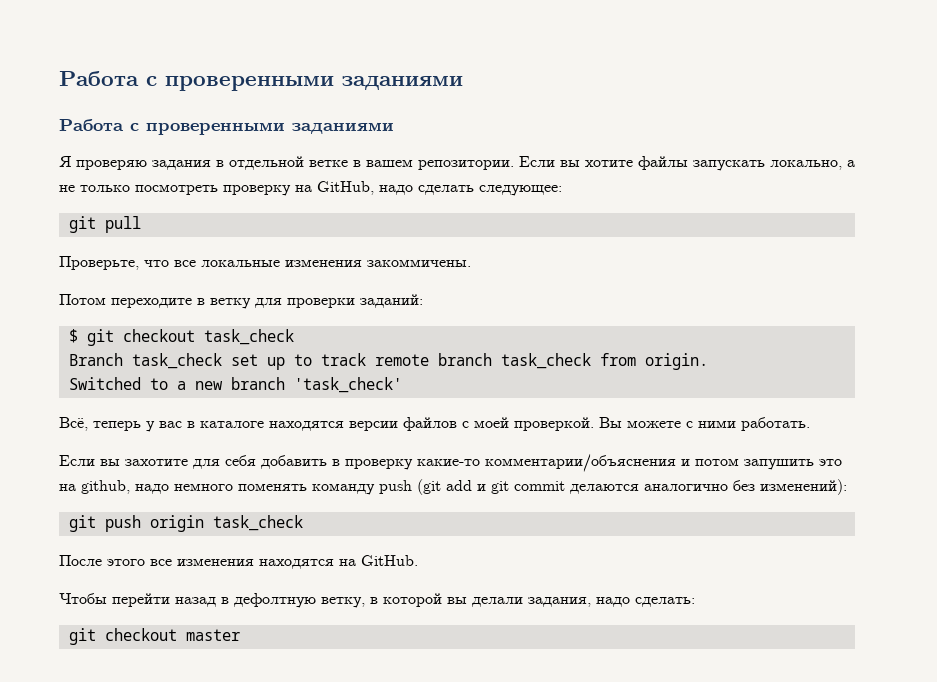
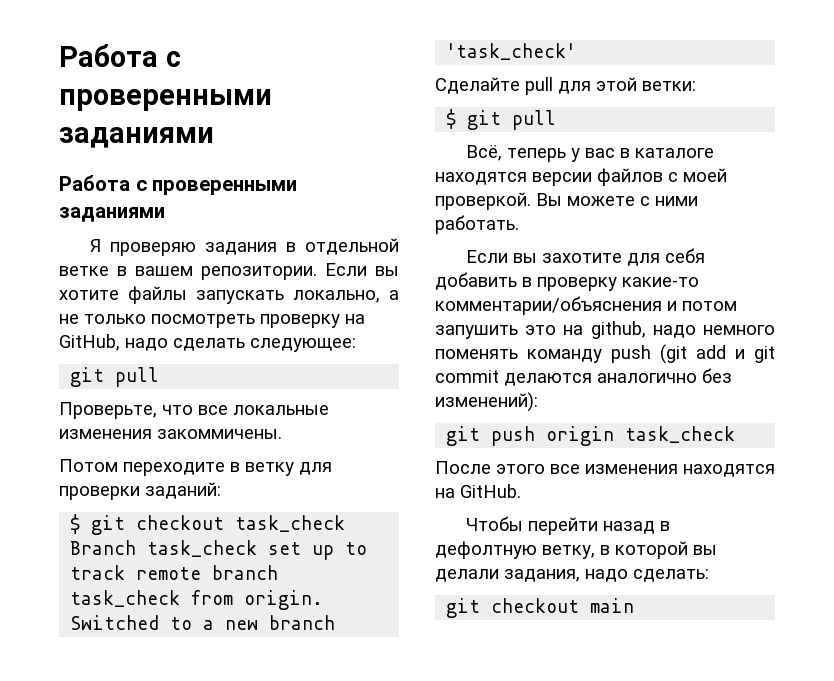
+ Сделайте pull для этой ветки:
+ $ git pull
- git checkout master
+ git checkout main

